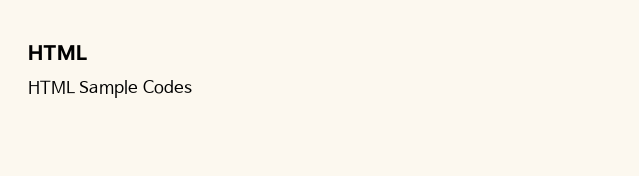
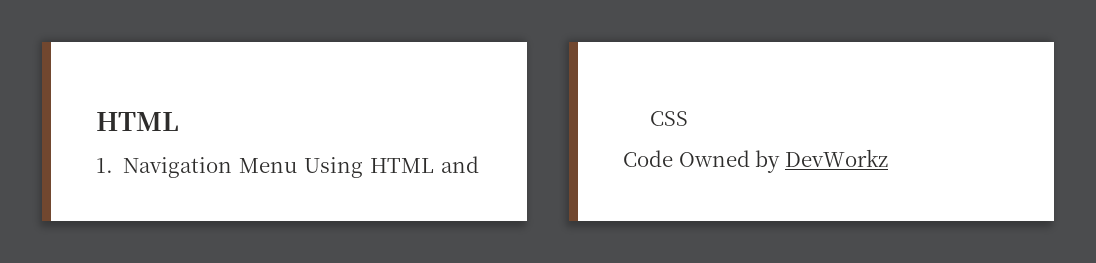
- HTML Sample Codes
+ 1. Navigation Menu Using HTML and CSS
+ Code Owned by DevWorkz

